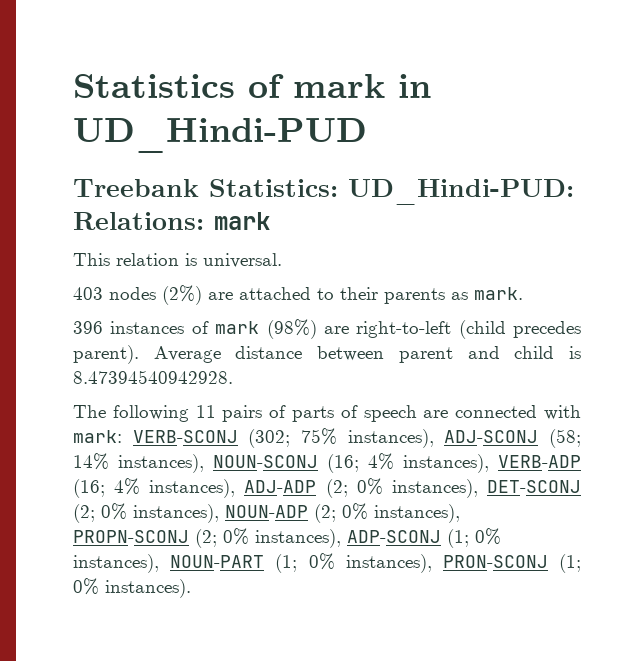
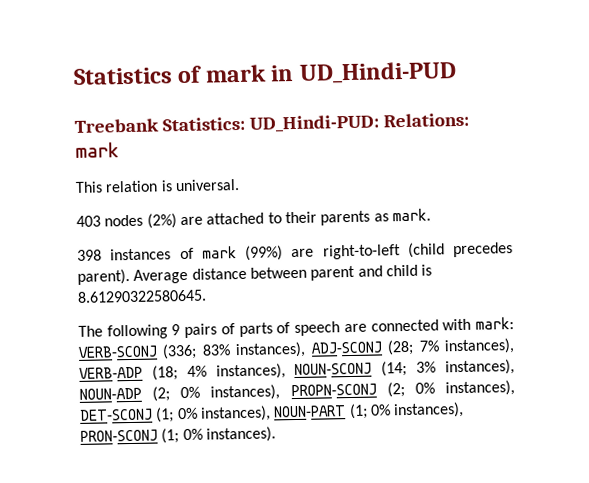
- 396 instances of mark (98%) are right-to-left (child precedes parent).
+ 398 instances of mark (99%) are right-to-left (child precedes parent).
- Average distance between parent and child is 8.47394540942928.
+ Average distance between parent and child is 8.61290322580645.
- The following 11 pairs of parts of speech are connected with mark: VERB-SCONJ (302; 75% instances), ADJ-SCONJ (58; 14% instances), NOUN-SCONJ (16; 4% instances), VERB-ADP (16; 4% instances), ADJ-ADP (2; 0% instances), DET-SCONJ (2; 0% instances), NOUN-ADP (2; 0% instances), PROPN-SCONJ (2; 0% instances), ADP-SCONJ (1; 0% instances), NOUN-PART (1; 0% instances), PRON-SCONJ (1; 0% instances).
+ The following 9 pairs of parts of speech are connected with mark: VERB-SCONJ (336; 83% instances), ADJ-SCONJ (28; 7% instances), VERB-ADP (18; 4% instances), NOUN-SCONJ (14; 3% instances), NOUN-ADP (2; 0% instances), PROPN-SCONJ (2; 0% instances), DET-SCONJ (1; 0% instances), NOUN-PART (1; 0% instances), PRON-SCONJ (1; 0% instances).

